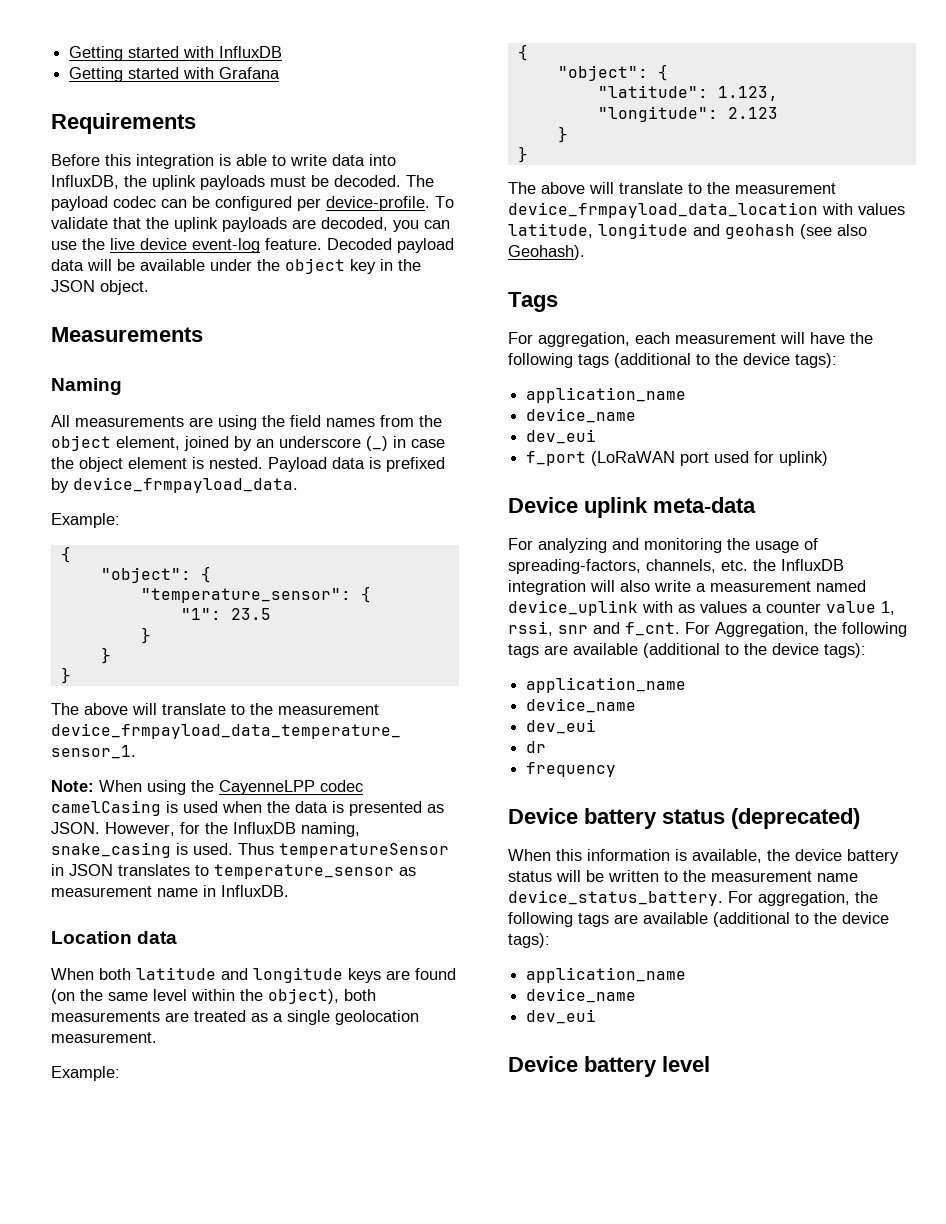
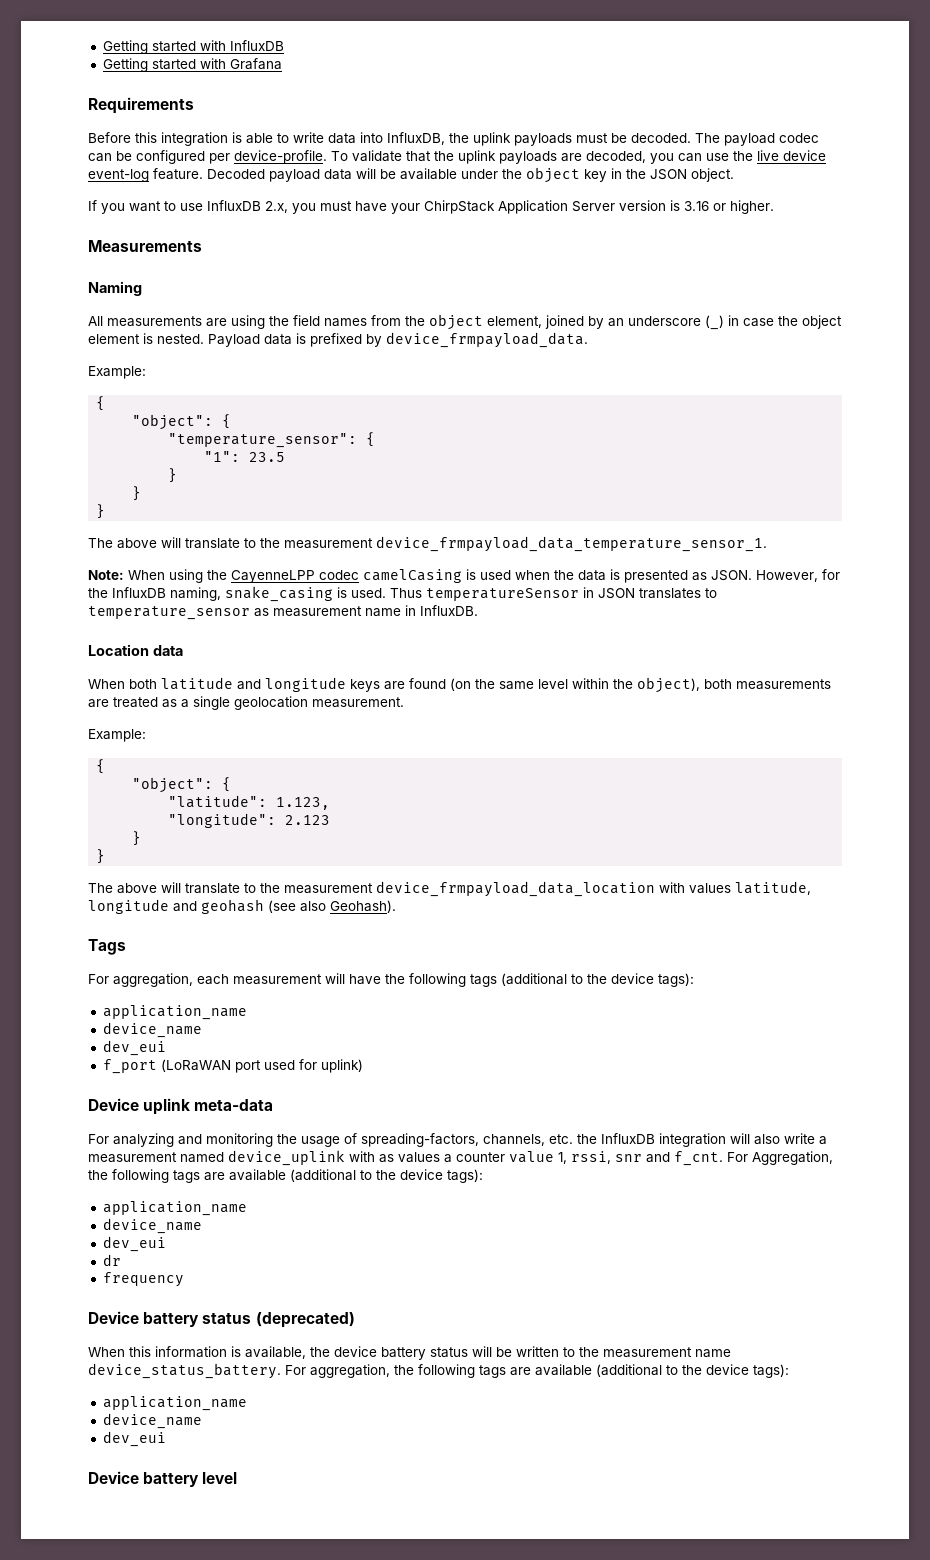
+ If you want to use InfluxDB 2.x, you must have your ChirpStack Application Server version is 3.16 or higher.

